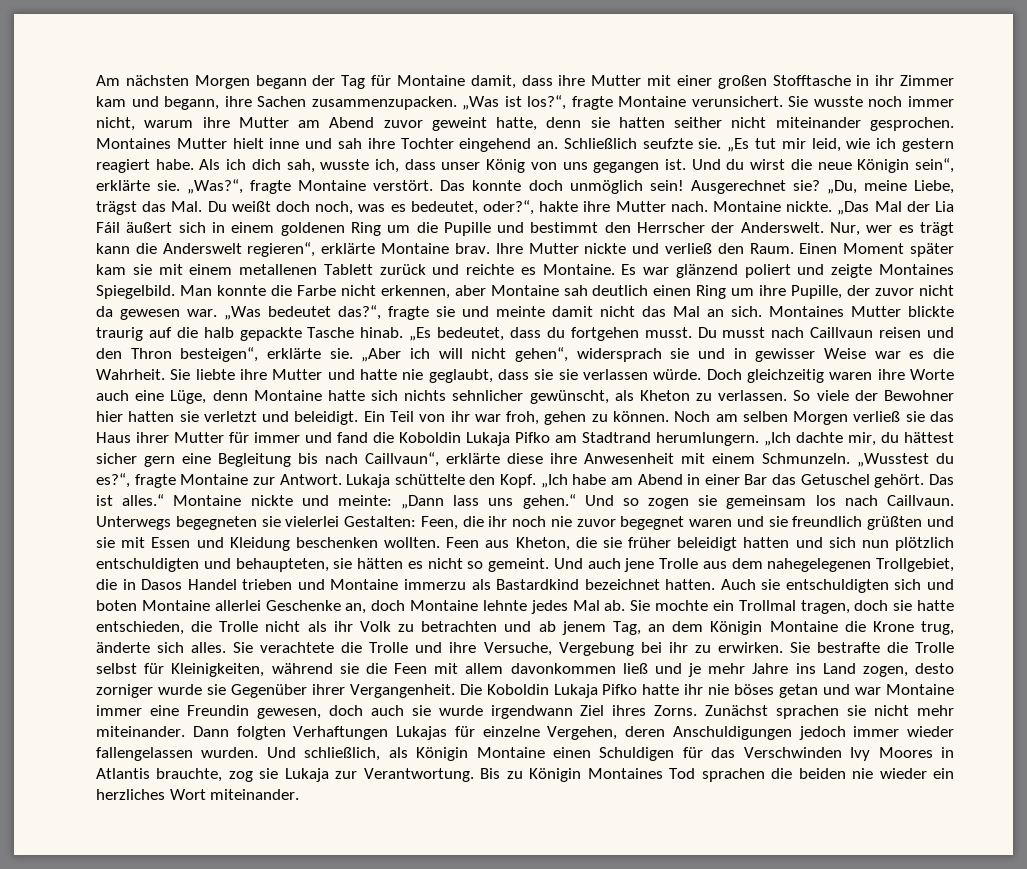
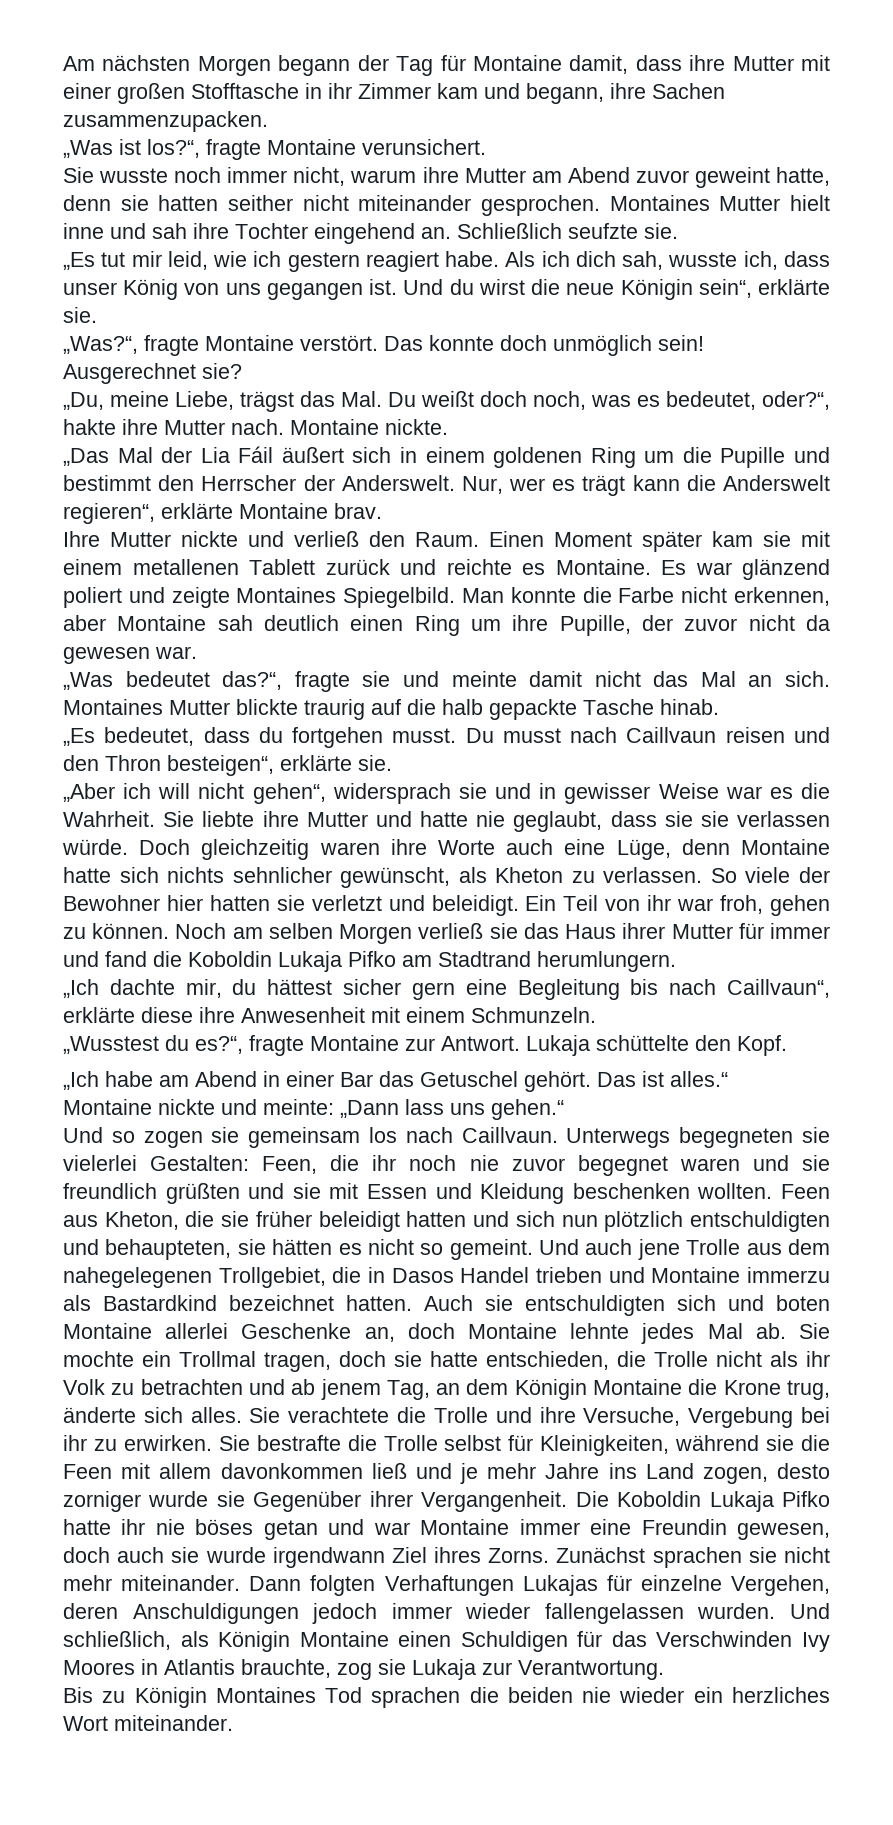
- Am nächsten Morgen begann der Tag für Montaine damit, dass ihre Mutter mit einer großen Stofftasche in ihr Zimmer kam und begann, ihre Sachen zusammenzupacken. „Was ist los?“, fragte Montaine verunsichert. Sie wusste noch immer nicht, warum ihre Mutter am Abend zuvor geweint hatte, denn sie hatten seither nicht miteinander gesprochen.
+ Am nächsten Morgen begann der Tag für Montaine damit, dass ihre Mutter mit einer großen Stofftasche in ihr Zimmer kam und begann, ihre Sachen zusammenzupacken.
+ „Was ist los?“, fragte Montaine verunsichert.
+ Sie wusste noch immer nicht, warum ihre Mutter am Abend zuvor geweint hatte, denn sie hatten seither nicht miteinander gesprochen.
- Schließlich seufzte sie. „Es tut mir leid, wie ich gestern reagiert habe.
+ Schließlich seufzte sie.
+ „Es tut mir leid, wie ich gestern reagiert habe.
- Und du wirst die neue Königin sein“, erklärte sie. „Was?“, fragte Montaine verstört.
+ Und du wirst die neue Königin sein“, erklärte sie.
+ „Was?“, fragte Montaine verstört.
- Ausgerechnet sie? „Du, meine Liebe, trägst das Mal. Du weißt doch noch, was es bedeutet, oder?“, hakte ihre Mutter nach.
+ Ausgerechnet sie?
+ „Du, meine Liebe, trägst das Mal. Du weißt doch noch, was es bedeutet, oder?“, hakte ihre Mutter nach.
- Montaine nickte. „Das Mal der Lia Fáil äußert sich in einem goldenen Ring um die Pupille und bestimmt den Herrscher der Anderswelt.
+ Montaine nickte.
+ „Das Mal der Lia Fáil äußert sich in einem goldenen Ring um die Pupille und bestimmt den Herrscher der Anderswelt.
- Nur, wer es trägt kann die Anderswelt regieren“, erklärte Montaine brav. Ihre Mutter nickte und verließ den Raum.
+ Nur, wer es trägt kann die Anderswelt regieren“, erklärte Montaine brav.
+ Ihre Mutter nickte und verließ den Raum.
- Man konnte die Farbe nicht erkennen, aber Montaine sah deutlich einen Ring um ihre Pupille, der zuvor nicht da gewesen war. „Was bedeutet das?“, fragte sie und meinte damit nicht das Mal an sich.
+ Man konnte die Farbe nicht erkennen, aber Montaine sah deutlich einen Ring um ihre Pupille, der zuvor nicht da gewesen war.
+ „Was bedeutet das?“, fragte sie und meinte damit nicht das Mal an sich.
- Montaines Mutter blickte traurig auf die halb gepackte Tasche hinab. „Es bedeutet, dass du fortgehen musst.
+ Montaines Mutter blickte traurig auf die halb gepackte Tasche hinab.
+ „Es bedeutet, dass du fortgehen musst.
- Du musst nach Caillvaun reisen und den Thron besteigen“, erklärte sie. „Aber ich will nicht gehen“, widersprach sie und in gewisser Weise war es die Wahrheit.
+ Du musst nach Caillvaun reisen und den Thron besteigen“, erklärte sie.
+ „Aber ich will nicht gehen“, widersprach sie und in gewisser Weise war es die Wahrheit.
- Noch am selben Morgen verließ sie das Haus ihrer Mutter für immer und fand die Koboldin Lukaja Pifko am Stadtrand herumlungern. „Ich dachte mir, du hättest sicher gern eine Begleitung bis nach Caillvaun“, erklärte diese ihre Anwesenheit mit einem Schmunzeln. „Wusstest du es?“, fragte Montaine zur Antwort.
+ Noch am selben Morgen verließ sie das Haus ihrer Mutter für immer und fand die Koboldin Lukaja Pifko am Stadtrand herumlungern.
+ „Ich dachte mir, du hättest sicher gern eine Begleitung bis nach Caillvaun“, erklärte diese ihre Anwesenheit mit einem Schmunzeln.
+ „Wusstest du es?“, fragte Montaine zur Antwort.
- Lukaja schüttelte den Kopf. „Ich habe am Abend in einer Bar das Getuschel gehört.
+ Lukaja schüttelte den Kopf.
+ „Ich habe am Abend in einer Bar das Getuschel gehört.
- Das ist alles.“ Montaine nickte und meinte: „Dann lass uns gehen.“ Und so zogen sie gemeinsam los nach Caillvaun.
+ Das ist alles.“
+ Montaine nickte und meinte: „Dann lass uns gehen.“
+ Und so zogen sie gemeinsam los nach Caillvaun.
- Und schließlich, als Königin Montaine einen Schuldigen für das Verschwinden Ivy Moores in Atlantis brauchte, zog sie Lukaja zur Verantwortung. Bis zu Königin Montaines Tod sprachen die beiden nie wieder ein herzliches Wort miteinander.
+ Und schließlich, als Königin Montaine einen Schuldigen für das Verschwinden Ivy Moores in Atlantis brauchte, zog sie Lukaja zur Verantwortung.
+ Bis zu Königin Montaines Tod sprachen die beiden nie wieder ein herzliches Wort miteinander.

